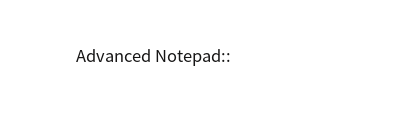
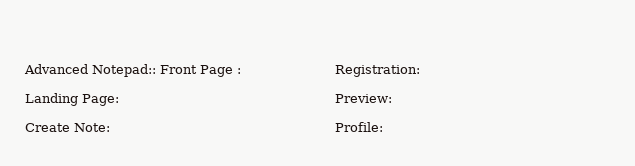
- Advanced Notepad::
+ Advanced Notepad:: Front Page :
+ Landing Page:
+ Create Note:
+ Registration:
+ Preview:
+ Profile:

